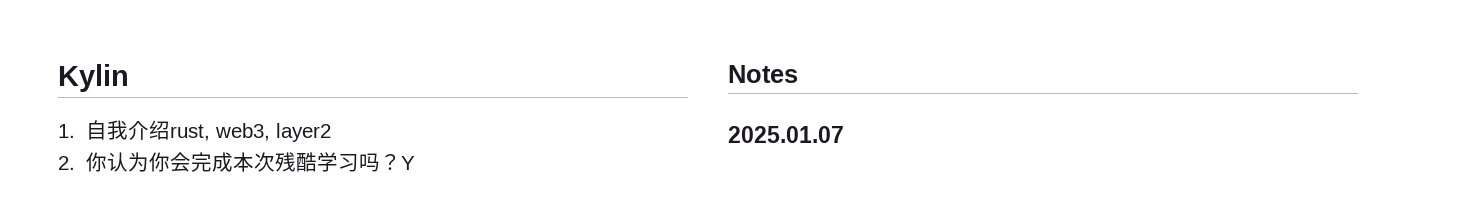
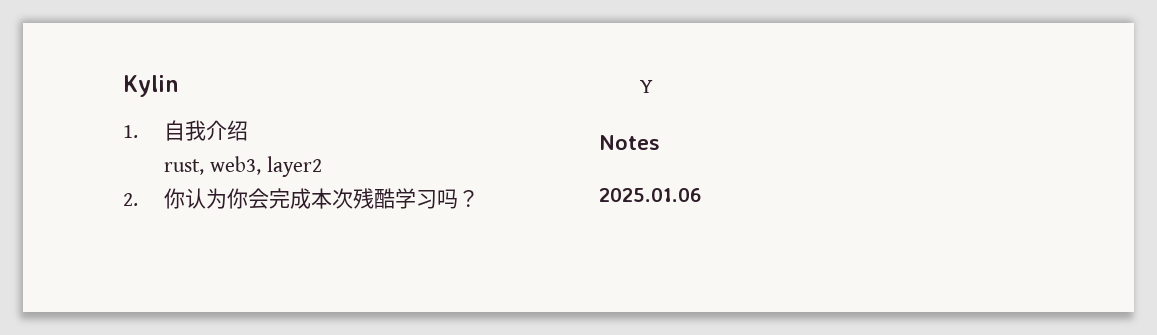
- 1.自我介绍rust, web3, layer2
+ 1.自我介绍
+ rust, web3, layer2
- 2.你认为你会完成本次残酷学习吗？Y
+ 2.你认为你会完成本次残酷学习吗？
+ Y
- 2025.01.07
+ 2025.01.06

